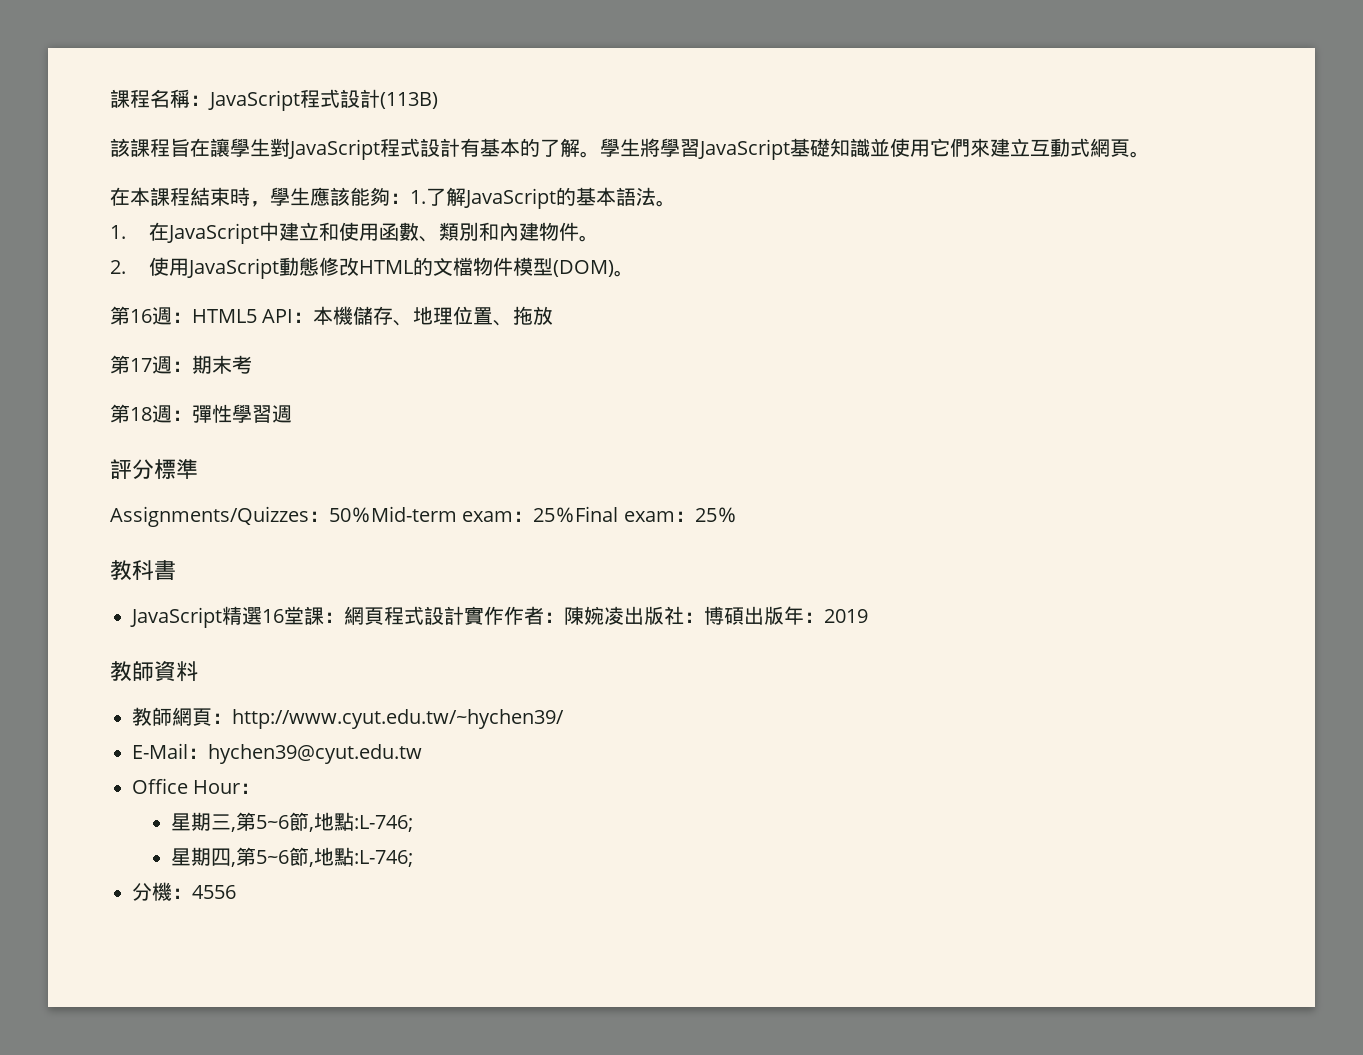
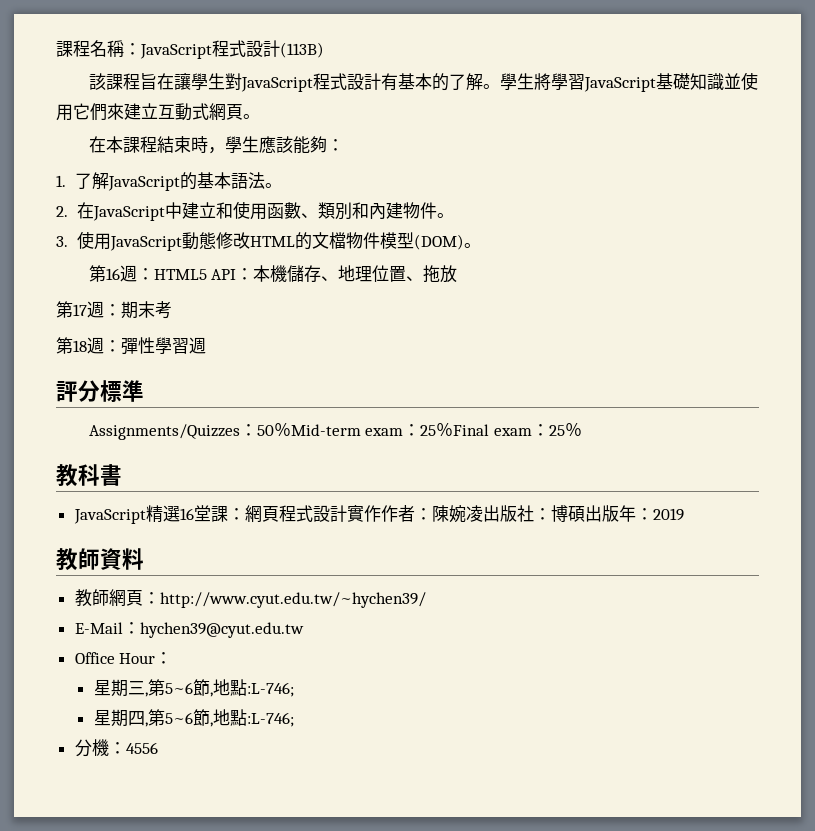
- 在本課程結束時，學生應該能夠：1.了解JavaScript的基本語法。
+ 在本課程結束時，學生應該能夠：
+ 1.了解JavaScript的基本語法。
- 1.在JavaScript中建立和使用函數、類別和內建物件。
+ 2.在JavaScript中建立和使用函數、類別和內建物件。
- 2.使用JavaScript動態修改HTML的文檔物件模型(DOM)。
+ 3.使用JavaScript動態修改HTML的文檔物件模型(DOM)。

